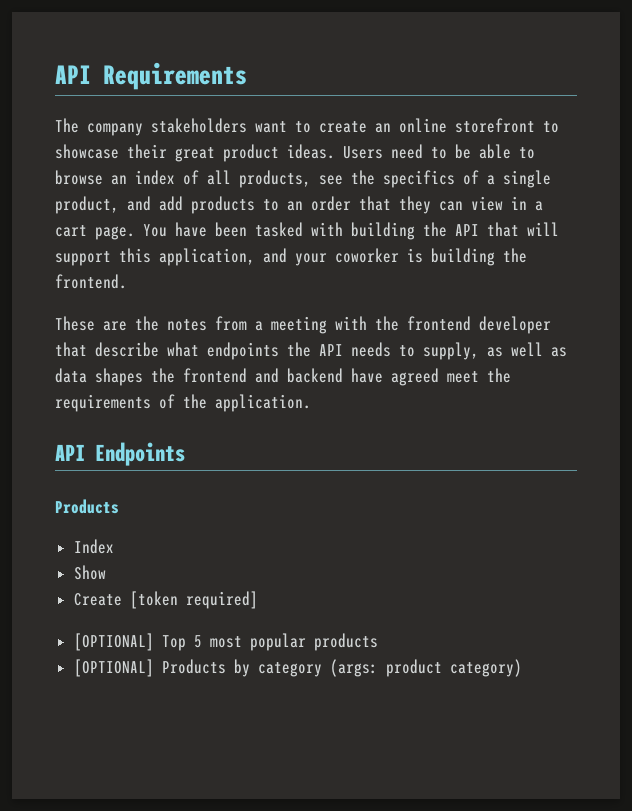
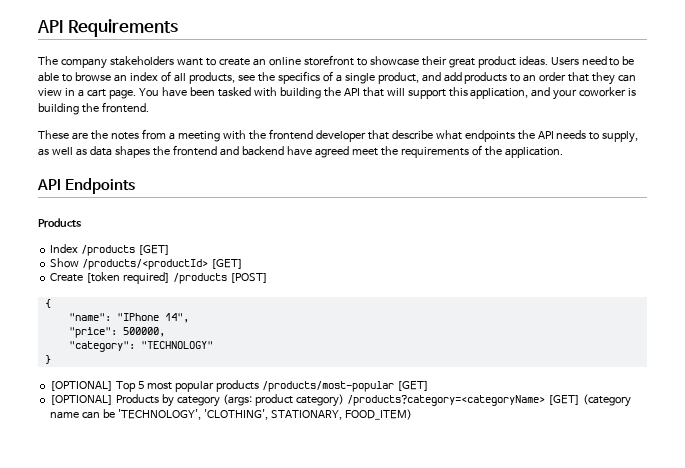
- Index
+ Index /products [GET]
- Show
+ Show /products/<productId> [GET]
- Create [token required]
+ Create [token required] /products [POST]
+ {
+ "name": "IPhone 14",
+ "price": 500000,
+ "category": "TECHNOLOGY"
+ }
- [OPTIONAL] Top 5 most popular products
+ [OPTIONAL] Top 5 most popular products /products/most-popular [GET]
- [OPTIONAL] Products by category (args: product category)
+ [OPTIONAL] Products by category (args: product category) /products?category=<categoryName> [GET] (category name can be 'TECHNOLOGY', 'CLOTHING', STATIONARY, FOOD_ITEM)

